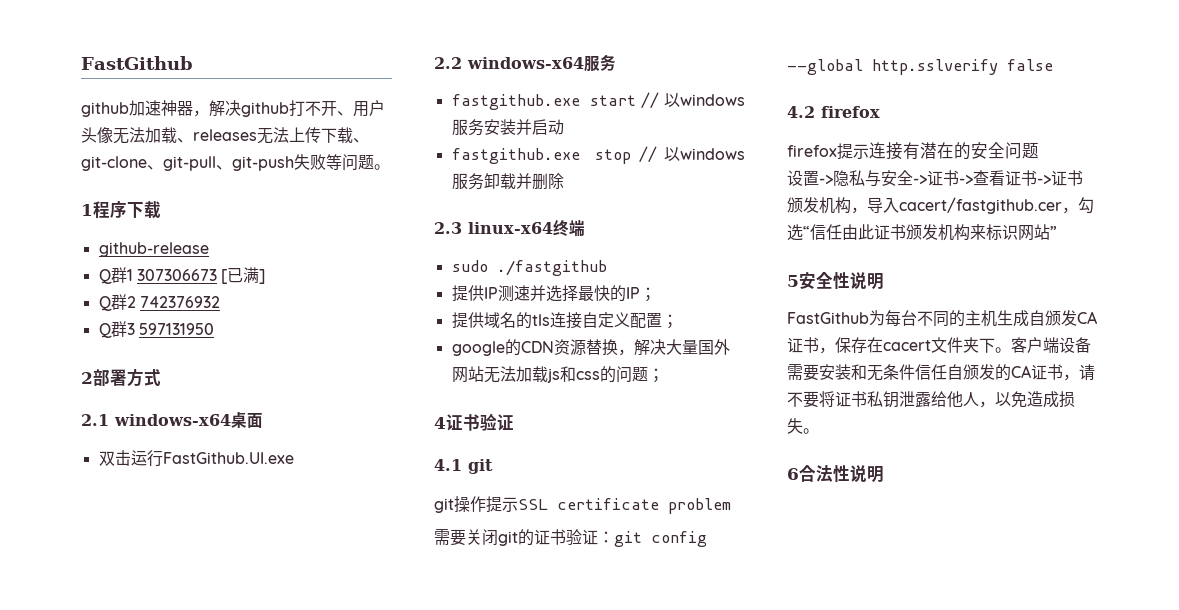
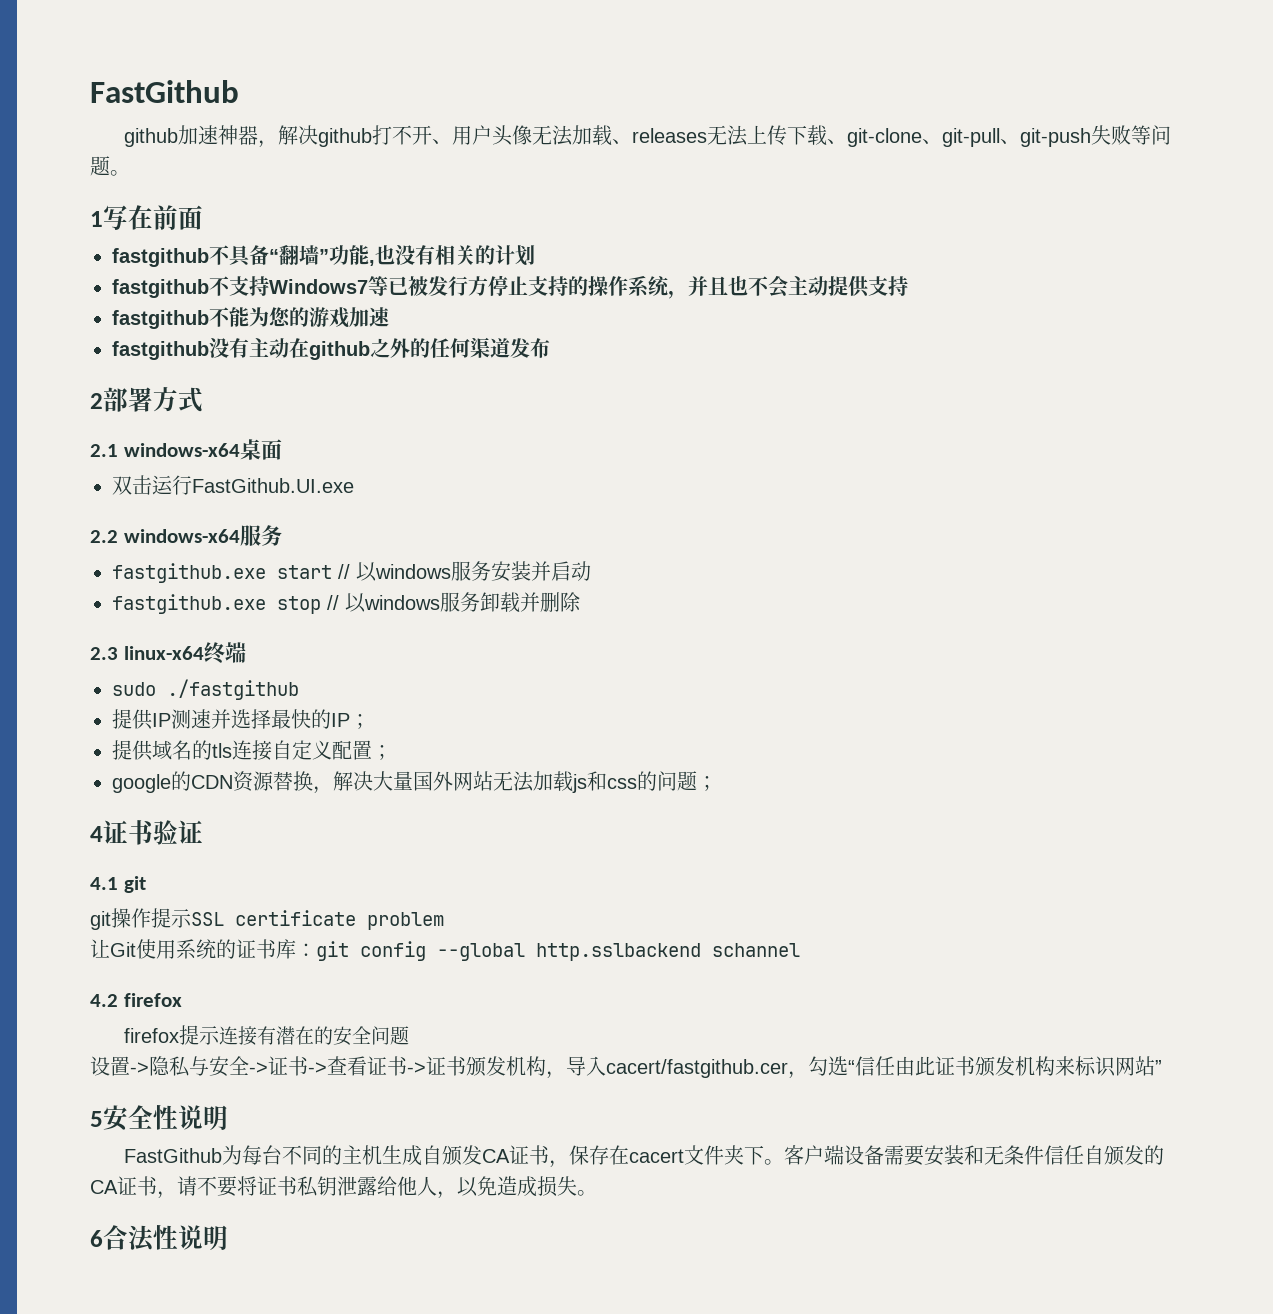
- 1程序下载
- github-release
- Q群1 307306673 [已满]
- Q群2 742376932
- Q群3 597131950
+ 1写在前面
+ fastgithub不具备“翻墙”功能,也没有相关的计划
+ fastgithub不支持Windows7等已被发行方停止支持的操作系统，并且也不会主动提供支持
+ fastgithub不能为您的游戏加速
+ fastgithub没有主动在github之外的任何渠道发布
- 需要关闭git的证书验证：git config --global http.sslverify false
+ 让Git使用系统的证书库：git config --global http.sslbackend schannel

